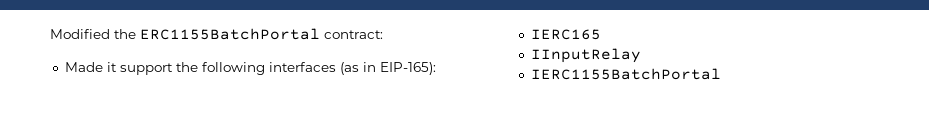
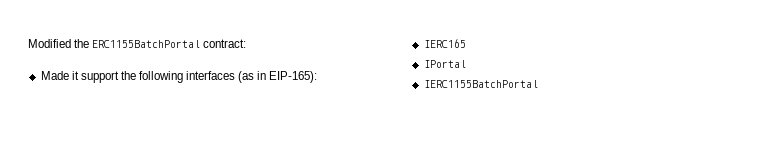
- IInputRelay
+ IPortal

